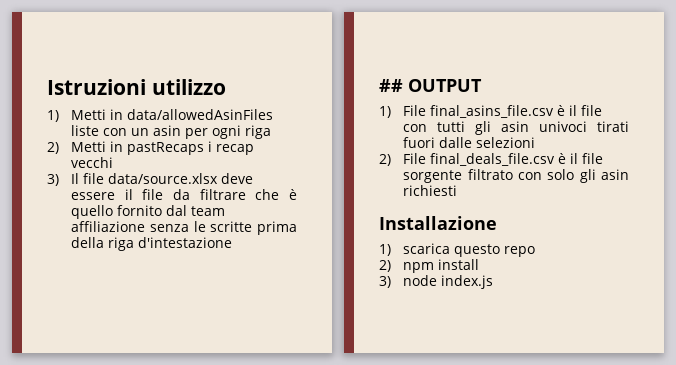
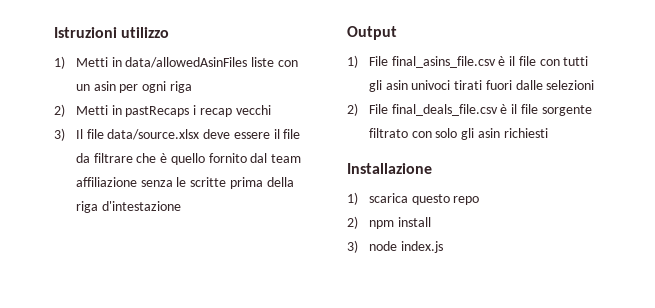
- ## OUTPUT
+ Output

